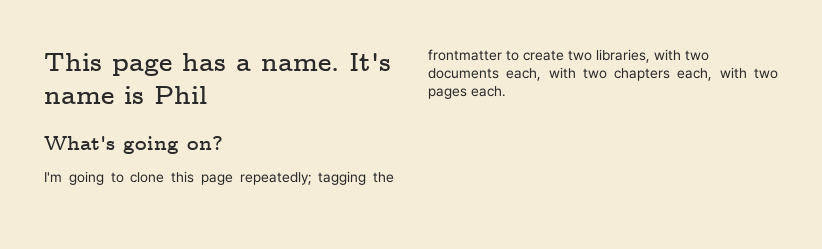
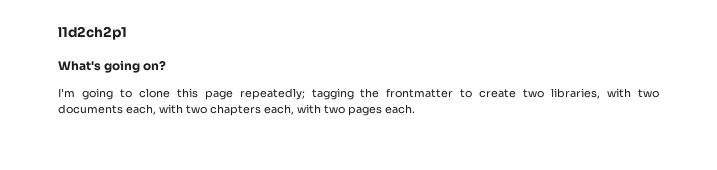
- This page has a name. It's name is Phil
+ l1d2ch2p1

